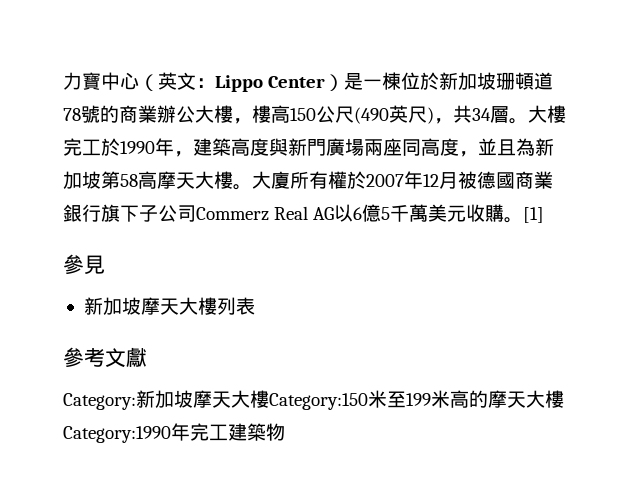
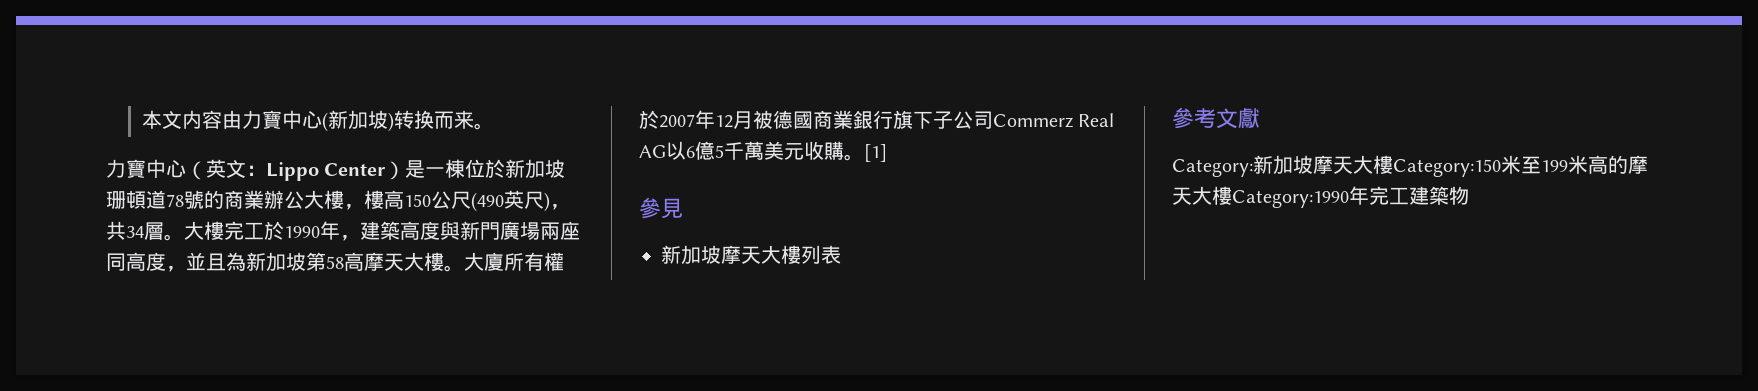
+ 本文内容由力寶中心(新加坡)转换而来。

